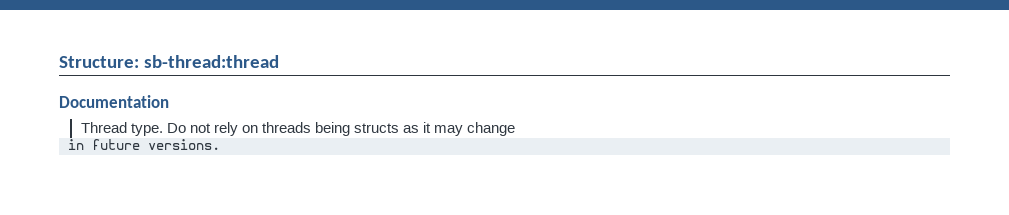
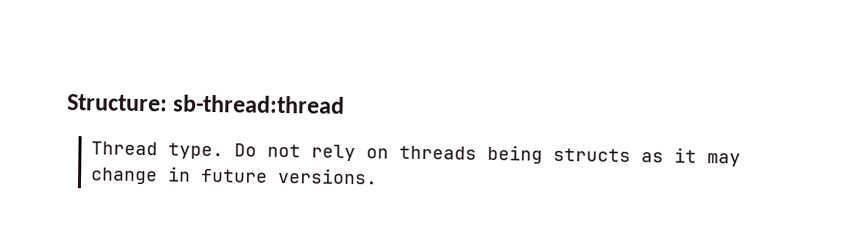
- Documentation
- Do not rely on threads being structs as it may change
- in future versions.
+ Do not rely on threads being structs as it may change in future versions.

